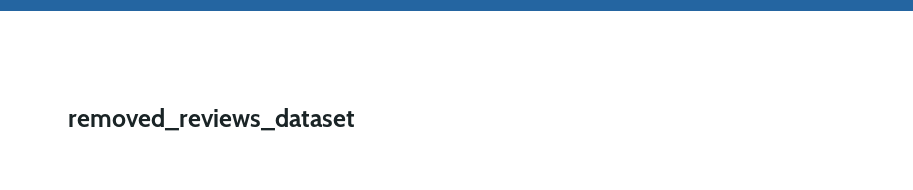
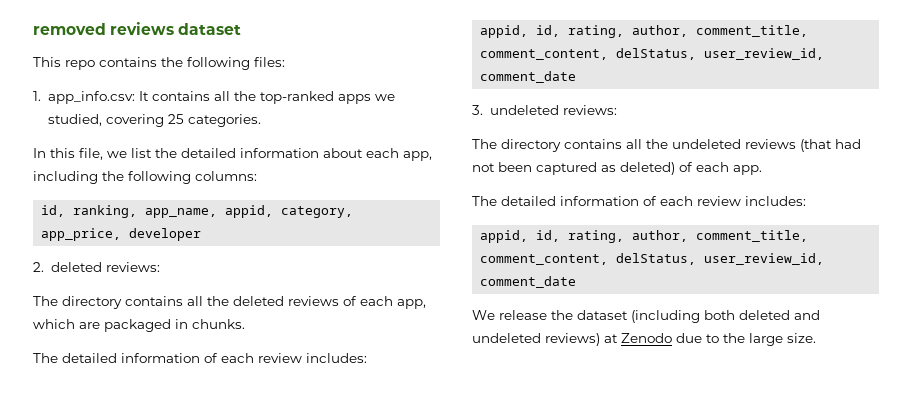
- removed_reviews_dataset
+ removed reviews dataset
+ This repo contains the following files:
+ 1. app_info.csv: It contains all the top-ranked apps we studied, covering 25 categories.
+ In this file, we list the detailed information about each app, including the following columns:
+ id, ranking, app_name, appid, category, app_price, developer
+ 2. deleted reviews:
+ The directory contains all the deleted reviews of each app, which are packaged in chunks.
+ The detailed information of each review includes:
+ appid, id, rating, author, comment_title, comment_content, delStatus, user_review_id, comment_date
+ 3. undeleted reviews:
+ The directory contains all the undeleted reviews (that had not been captured as deleted) of each app.
+ The detailed information of each review includes:
+ appid, id, rating, author, comment_title, comment_content, delStatus, user_review_id, comment_date
+ We release the dataset (including both deleted and undeleted reviews) at Zenodo due to the large size.

